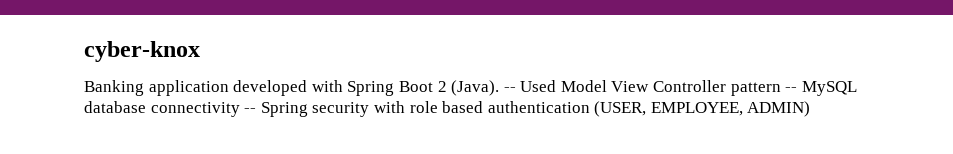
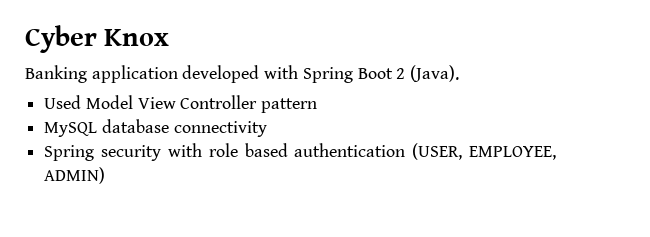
- cyber-knox
+ Cyber Knox
- Banking application developed with Spring Boot 2 (Java). -- Used Model View Controller pattern -- MySQL database connectivity -- Spring security with role based authentication (USER, EMPLOYEE, ADMIN)
+ Banking application developed with Spring Boot 2 (Java).
+ Used Model View Controller pattern
+ MySQL database connectivity
+ Spring security with role based authentication (USER, EMPLOYEE, ADMIN)

